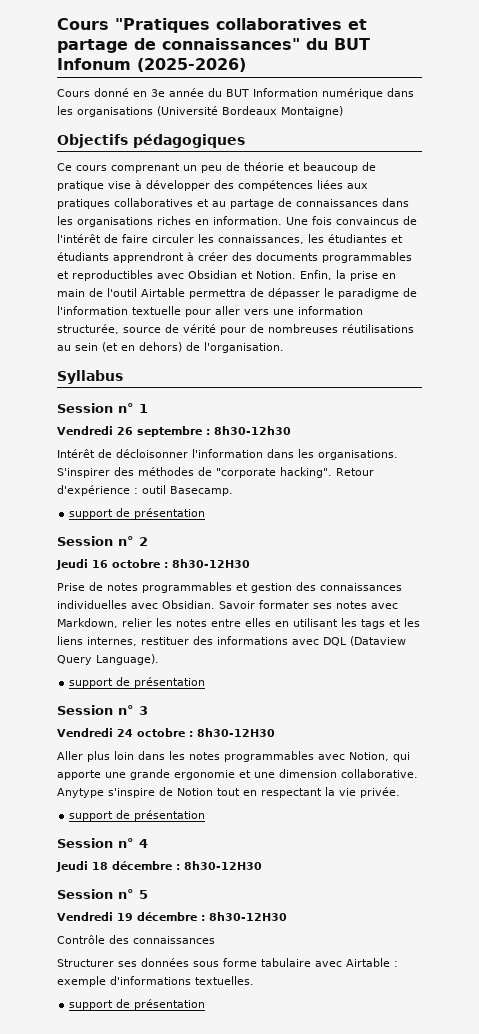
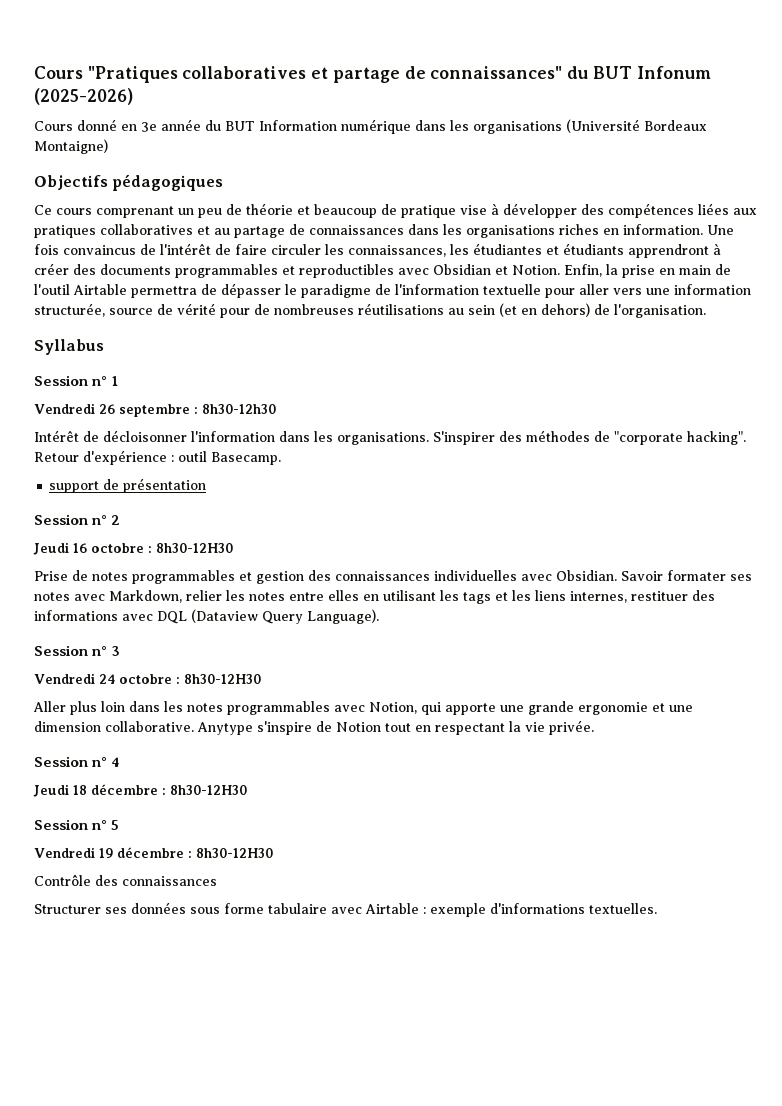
  Savoir formater ses notes avec Markdown, relier les notes entre elles en utilisant les tags et les liens internes, restituer des informations avec DQL (Dataview Query Language).
- support de présentation
  Anytype s'inspire de Notion tout en respectant la vie privée.
- support de présentation
  Structurer ses données sous forme tabulaire avec Airtable : exemple d'informations textuelles.
- support de présentation

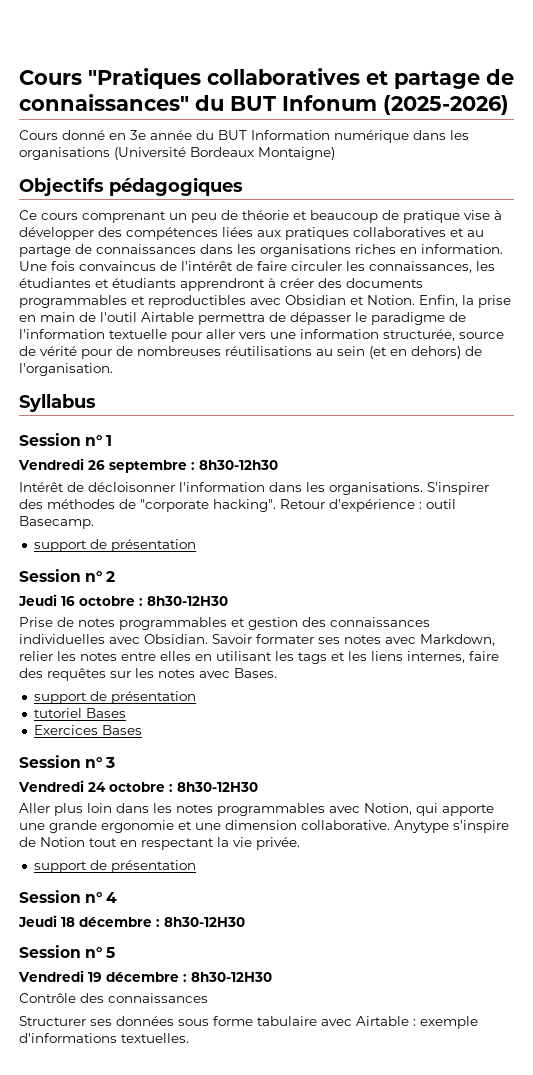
- Savoir formater ses notes avec Markdown, relier les notes entre elles en utilisant les tags et les liens internes, restituer des informations avec DQL (Dataview Query Language).
+ Savoir formater ses notes avec Markdown, relier les notes entre elles en utilisant les tags et les liens internes, faire des requêtes sur les notes avec Bases.
+ support de présentation
+ tutoriel Bases
+ Exercices Bases
  Anytype s'inspire de Notion tout en respectant la vie privée.
+ support de présentation

